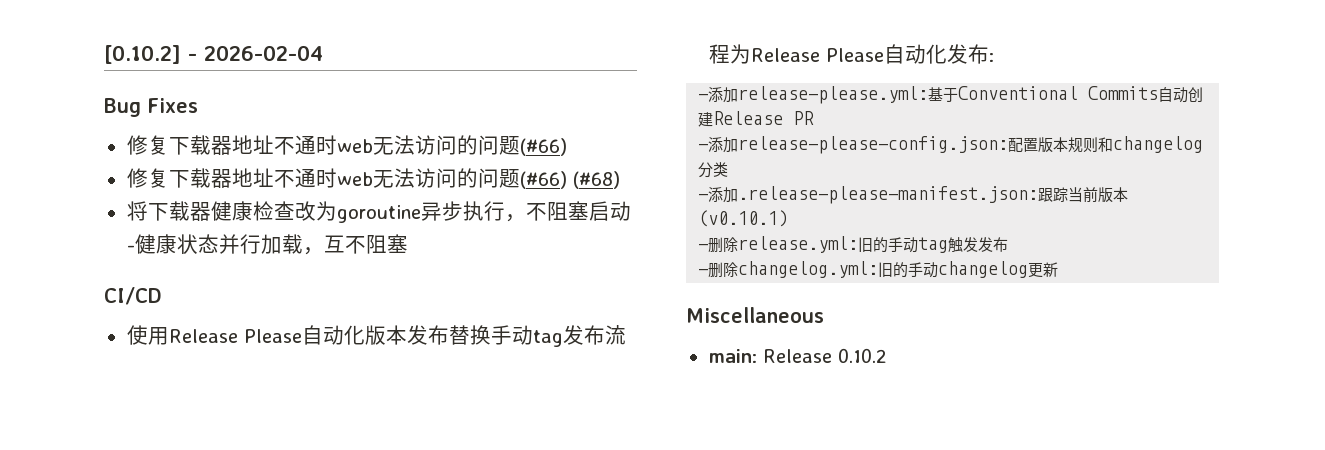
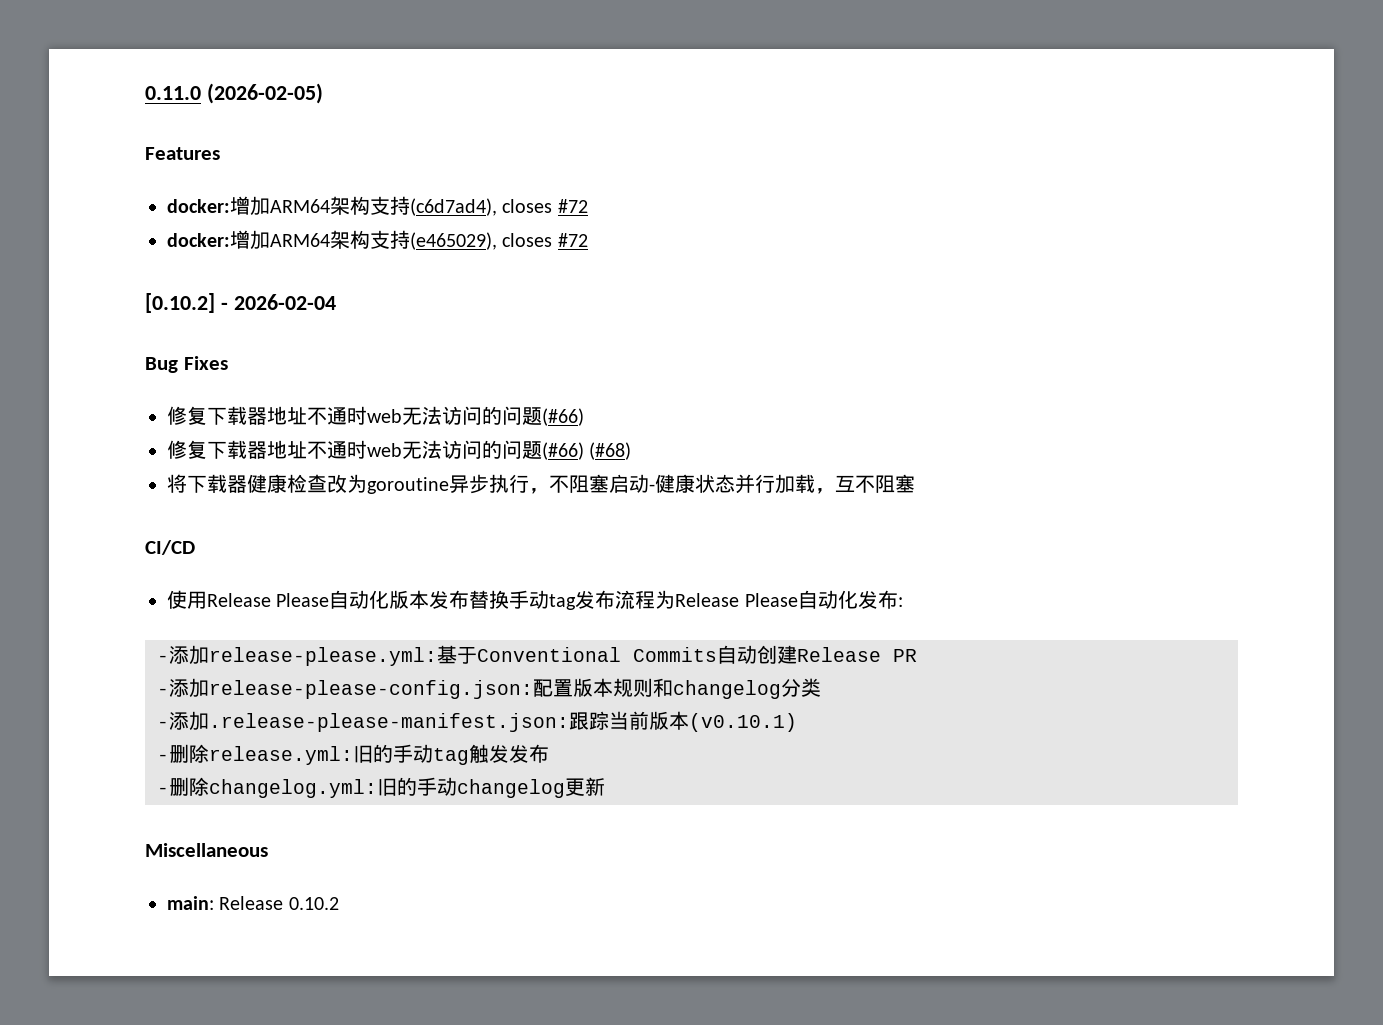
+ 0.11.0 (2026-02-05)
+ Features
+ docker:增加ARM64架构支持(c6d7ad4), closes #72
+ docker:增加ARM64架构支持(e465029), closes #72

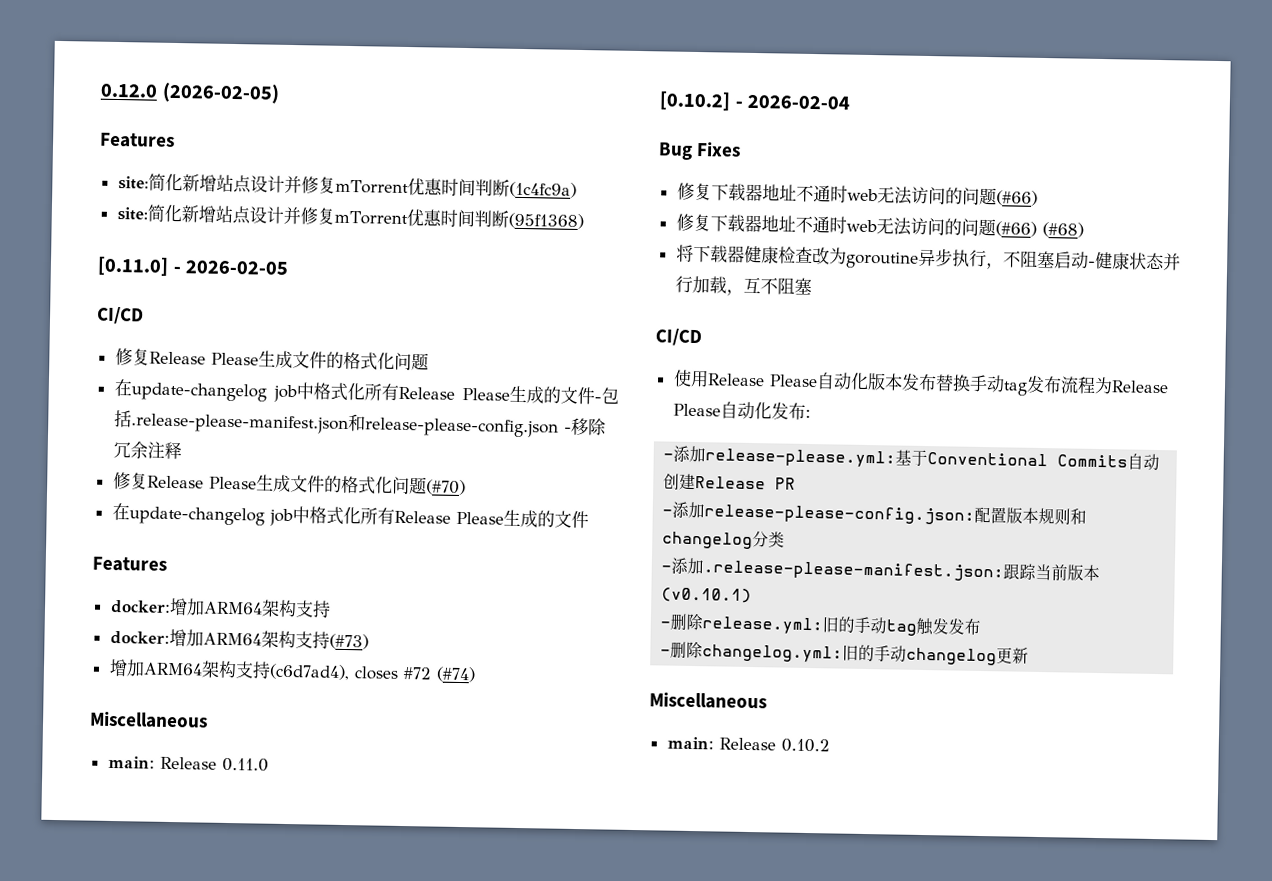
- 0.11.0 (2026-02-05)
+ 0.12.0 (2026-02-05)
- docker:增加ARM64架构支持(c6d7ad4), closes #72
- docker:增加ARM64架构支持(e465029), closes #72
+ site:简化新增站点设计并修复mTorrent优惠时间判断(1c4fc9a)
+ site:简化新增站点设计并修复mTorrent优惠时间判断(95f1368)
+ [0.11.0] - 2026-02-05
+ CI/CD
+ 修复Release Please生成文件的格式化问题
+ 在update-changelog job中格式化所有Release Please生成的文件-包括.release-please-manifest.json和release-please-config.json -移除冗余注释
+ 修复Release Please生成文件的格式化问题(#70)
+ 在update-changelog job中格式化所有Release Please生成的文件
+ Features
+ docker:增加ARM64架构支持
+ docker:增加ARM64架构支持(#73)
+ 增加ARM64架构支持(c6d7ad4), closes #72 (#74)
+ Miscellaneous
+ main: Release 0.11.0

